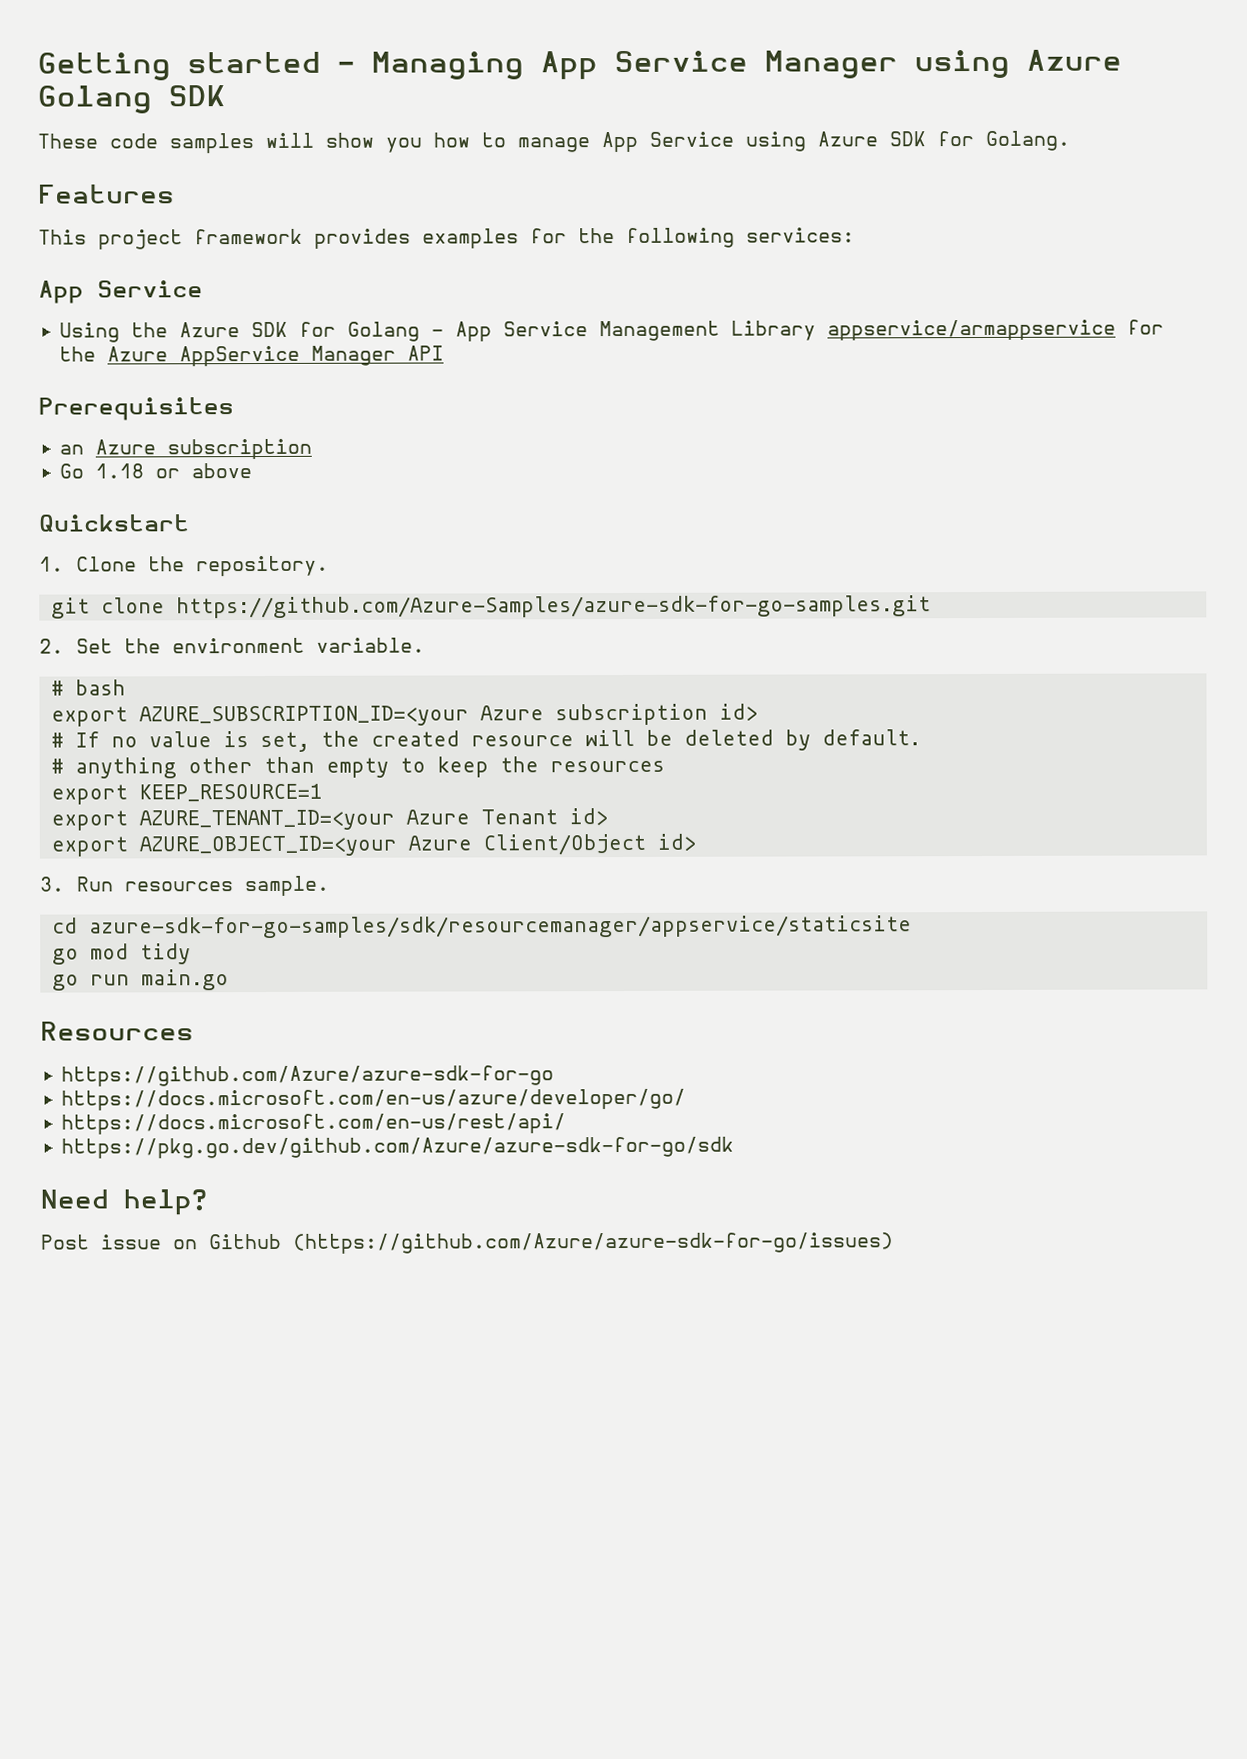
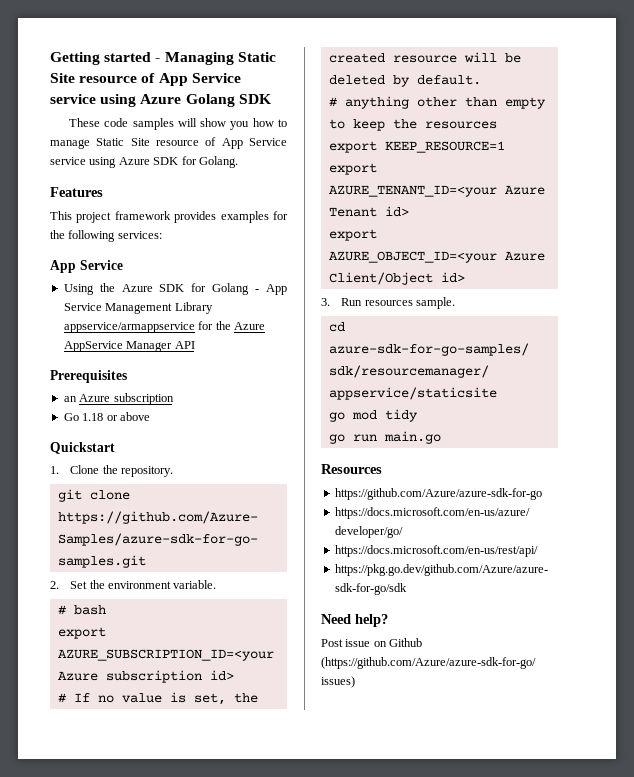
- Getting started - Managing App Service Manager using Azure Golang SDK
+ Getting started - Managing Static Site resource of App Service service using Azure Golang SDK
- These code samples will show you how to manage App Service using Azure SDK for Golang.
+ These code samples will show you how to manage Static Site resource of App Service service using Azure SDK for Golang.

